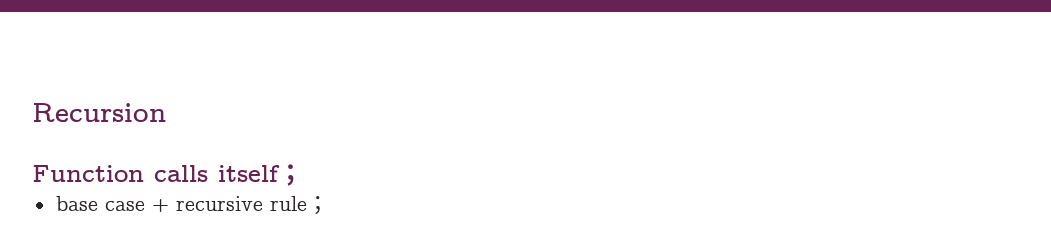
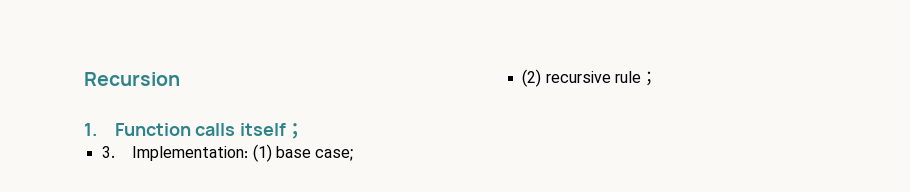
- Function calls itself；
+ 1. Function calls itself；
- base case + recursive rule；
+ 3. Implementation: (1) base case;
+ (2) recursive rule；

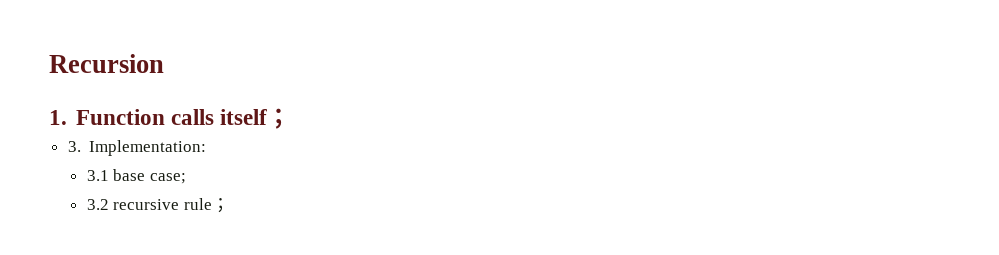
- 3. Implementation: (1) base case;
+ 3. Implementation:
+ 3.1 base case;
- (2) recursive rule；
+ 3.2 recursive rule；

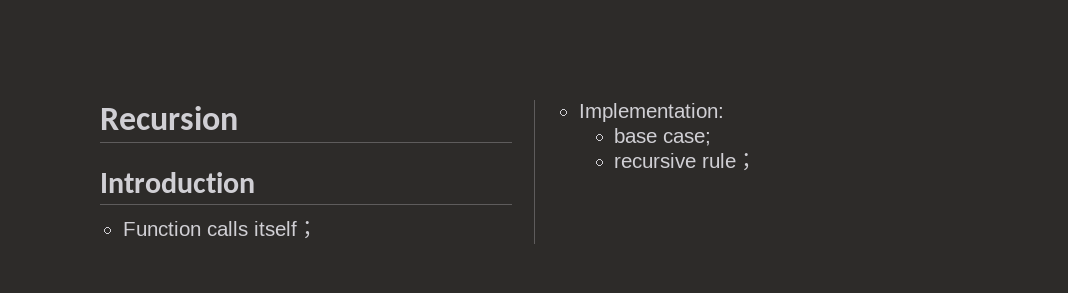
- 1. Function calls itself；
+ Introduction
+ Function calls itself；
- 3. Implementation:
+ Implementation:
- 3.1 base case;
+ base case;
- 3.2 recursive rule；
+ recursive rule；

